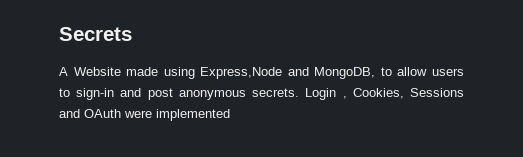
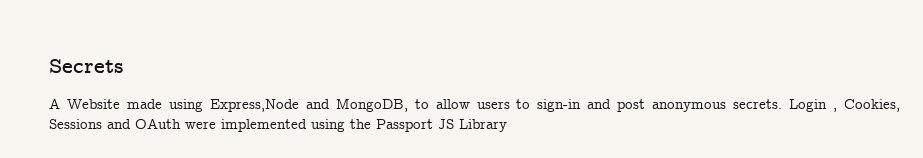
- Login , Cookies, Sessions and OAuth were implemented
+ Login , Cookies, Sessions and OAuth were implemented using the Passport JS Library

